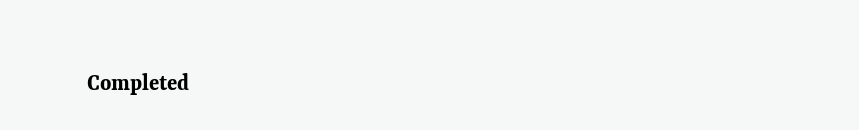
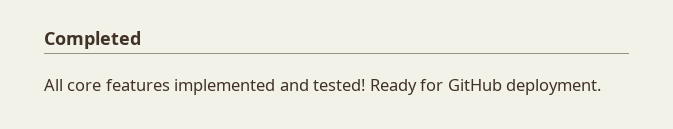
+ All core features implemented and tested! Ready for GitHub deployment.

